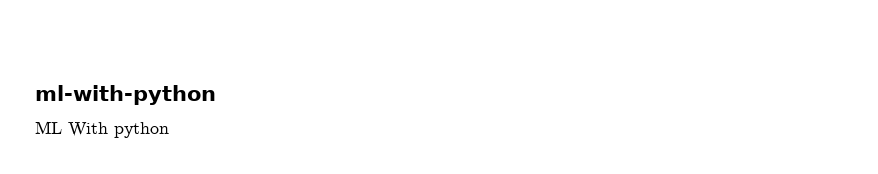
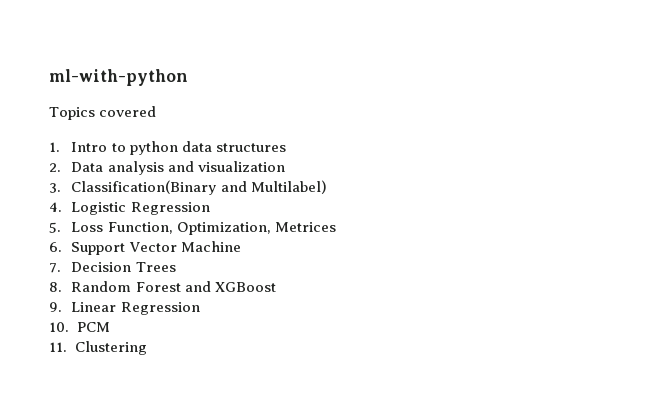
- ML With python
+ Topics covered
+ 1. Intro to python data structures
+ 2. Data analysis and visualization
+ 3. Classification(Binary and Multilabel)
+ 4. Logistic Regression
+ 5. Loss Function, Optimization, Metrices
+ 6. Support Vector Machine
+ 7. Decision Trees
+ 8. Random Forest and XGBoost
+ 9. Linear Regression
+ 10. PCM
+ 11. Clustering

